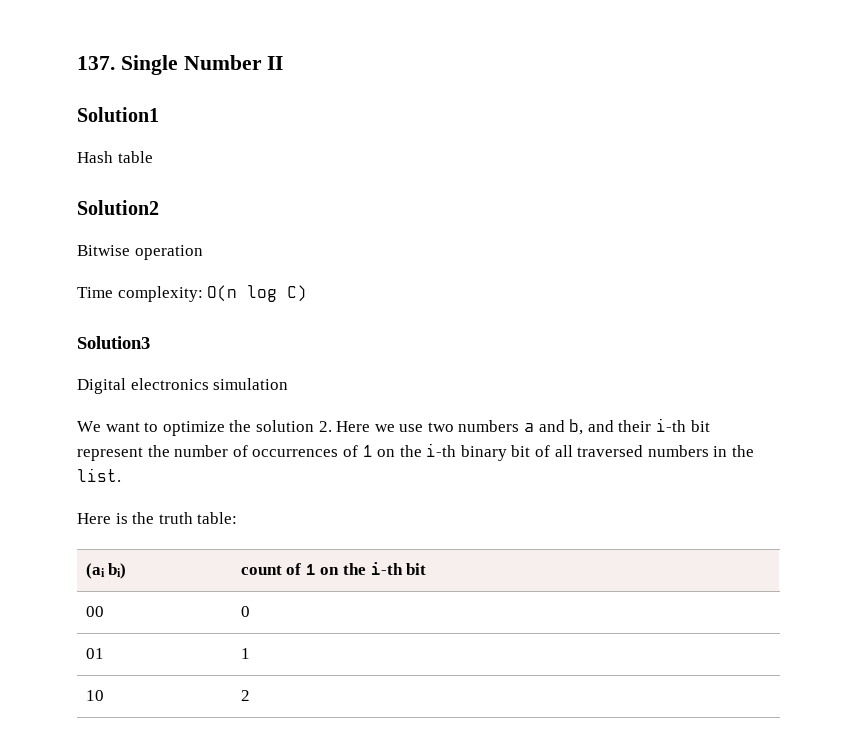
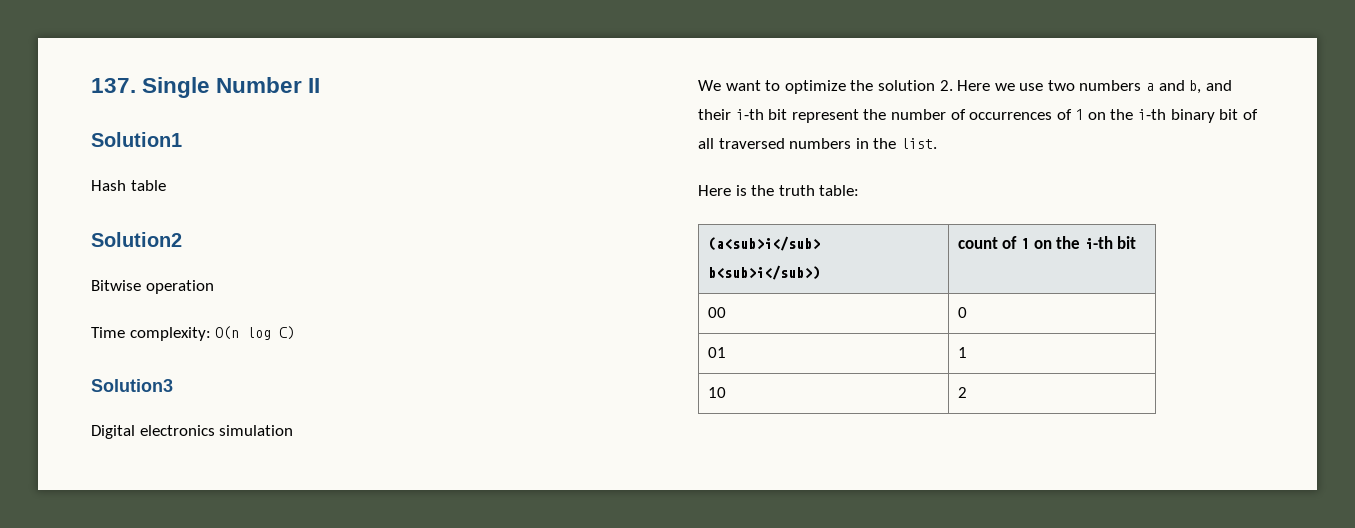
- (ai bi) | count of 1 on the i-th bit
+ (a<sub>i</sub> b<sub>i</sub>) | count of 1 on the i-th bit

